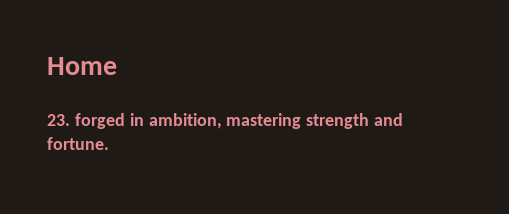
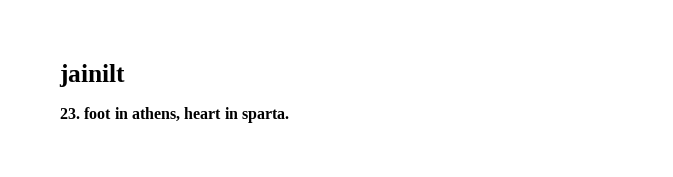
- Home
+ jainilt
- 23. forged in ambition, mastering strength and fortune.
+ 23. foot in athens, heart in sparta.

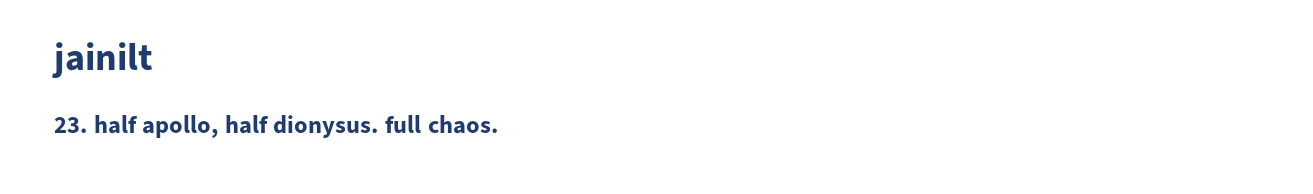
- 23. foot in athens, heart in sparta.
+ 23. half apollo, half dionysus. full chaos.

